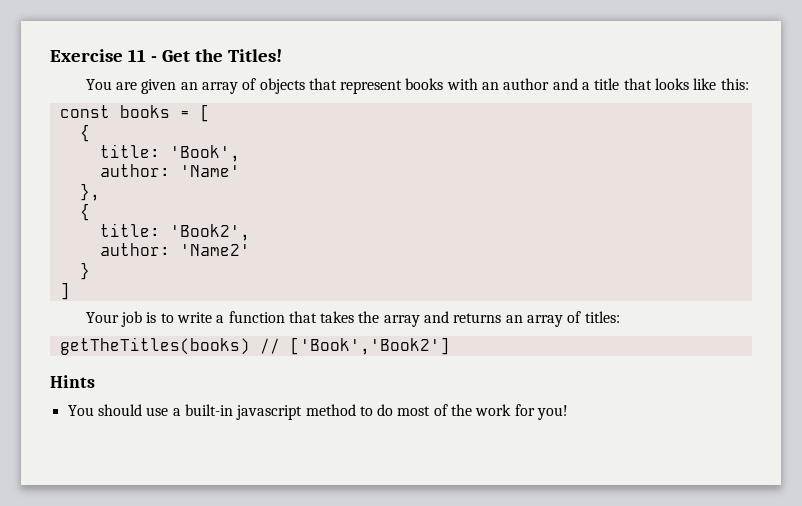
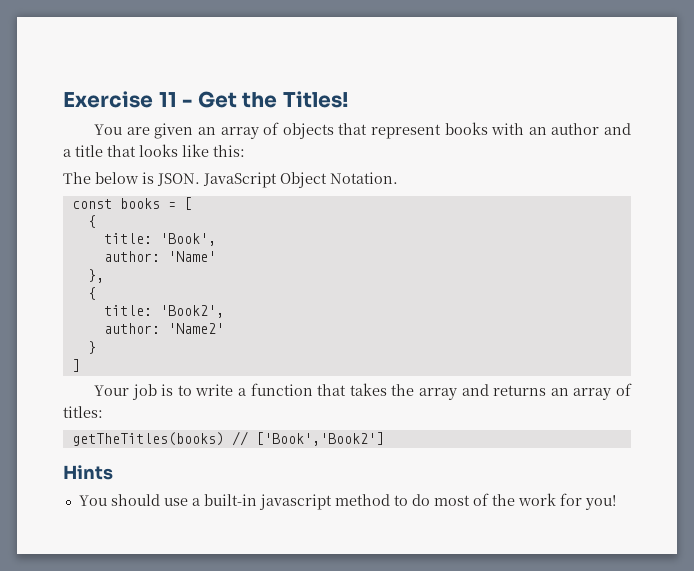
+ The below is JSON. JavaScript Object Notation.

